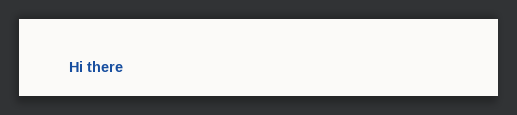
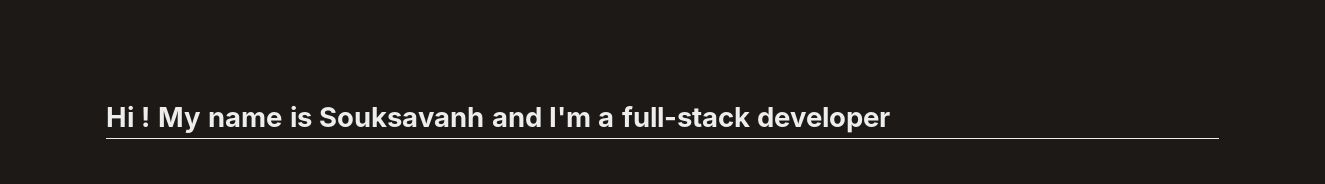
- Hi there
+ Hi ! My name is Souksavanh and I'm a full-stack developer

